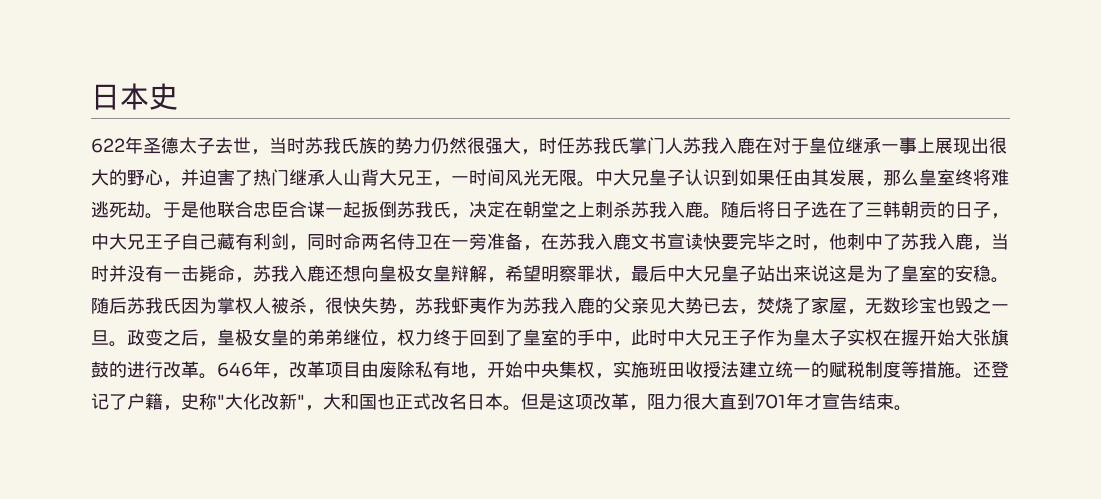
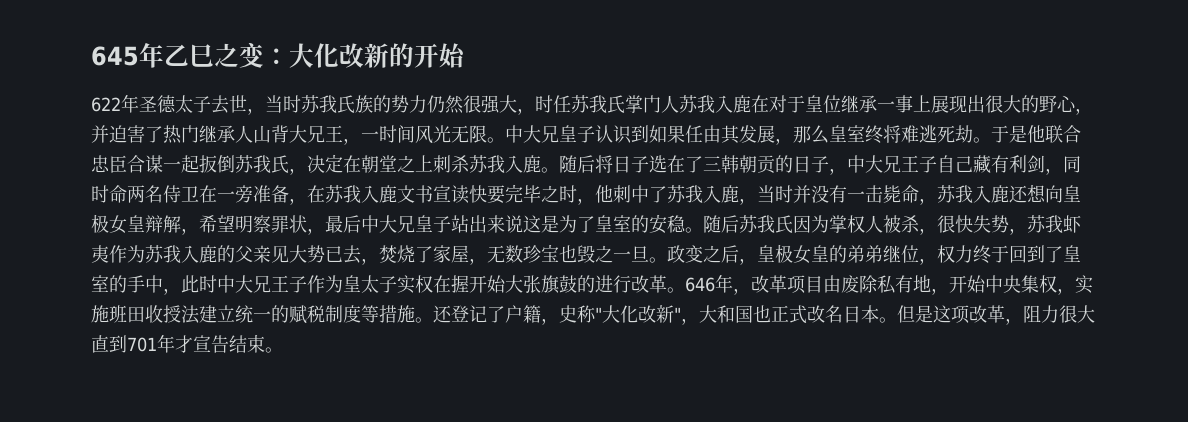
- 日本史
+ 645年乙巳之变：大化改新的开始

